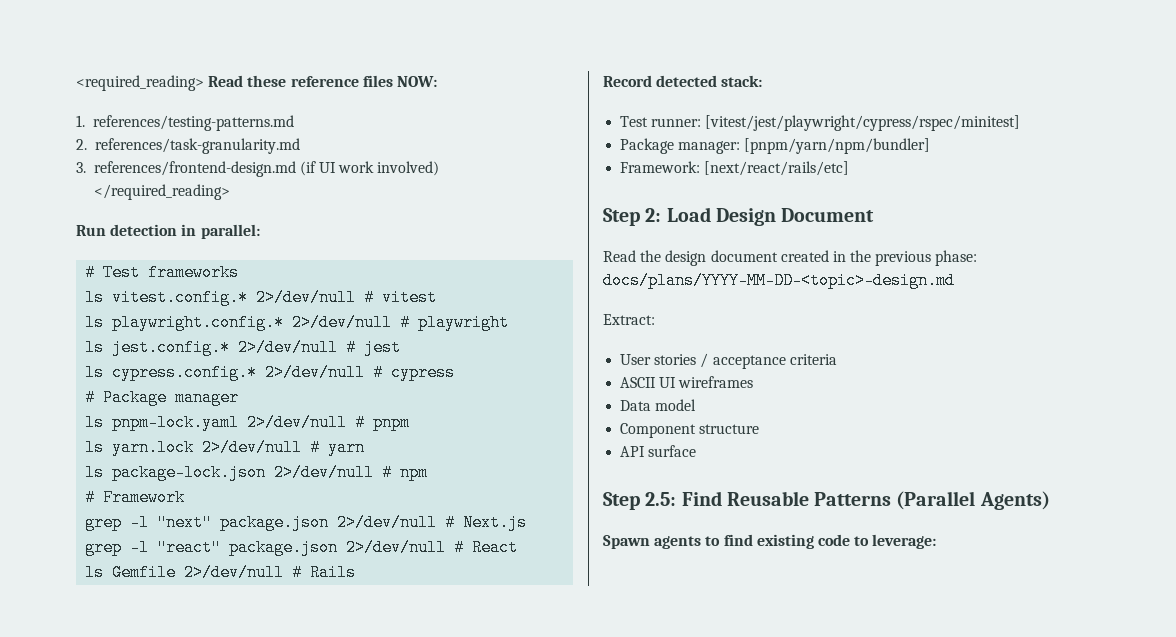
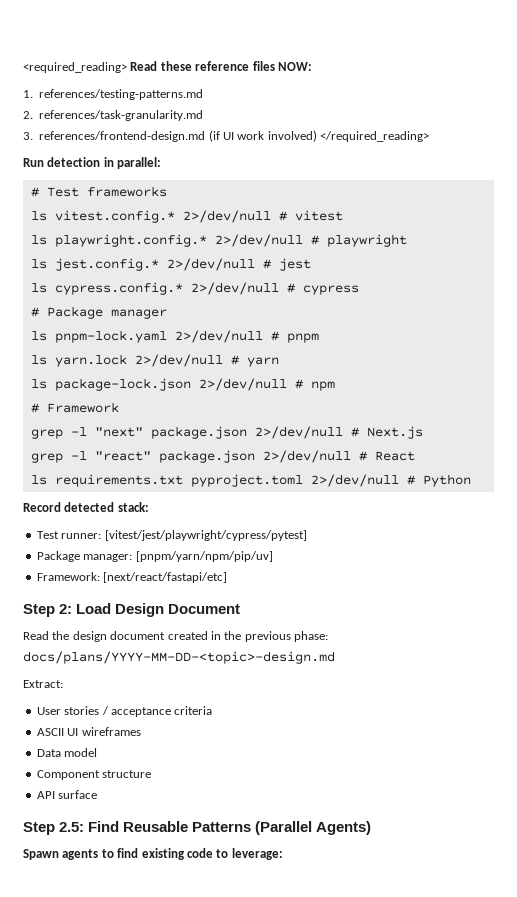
- ls Gemfile 2>/dev/null # Rails
+ ls requirements.txt pyproject.toml 2>/dev/null # Python
- Test runner: [vitest/jest/playwright/cypress/rspec/minitest]
+ Test runner: [vitest/jest/playwright/cypress/pytest]
- Package manager: [pnpm/yarn/npm/bundler]
+ Package manager: [pnpm/yarn/npm/pip/uv]
- Framework: [next/react/rails/etc]
+ Framework: [next/react/fastapi/etc]

